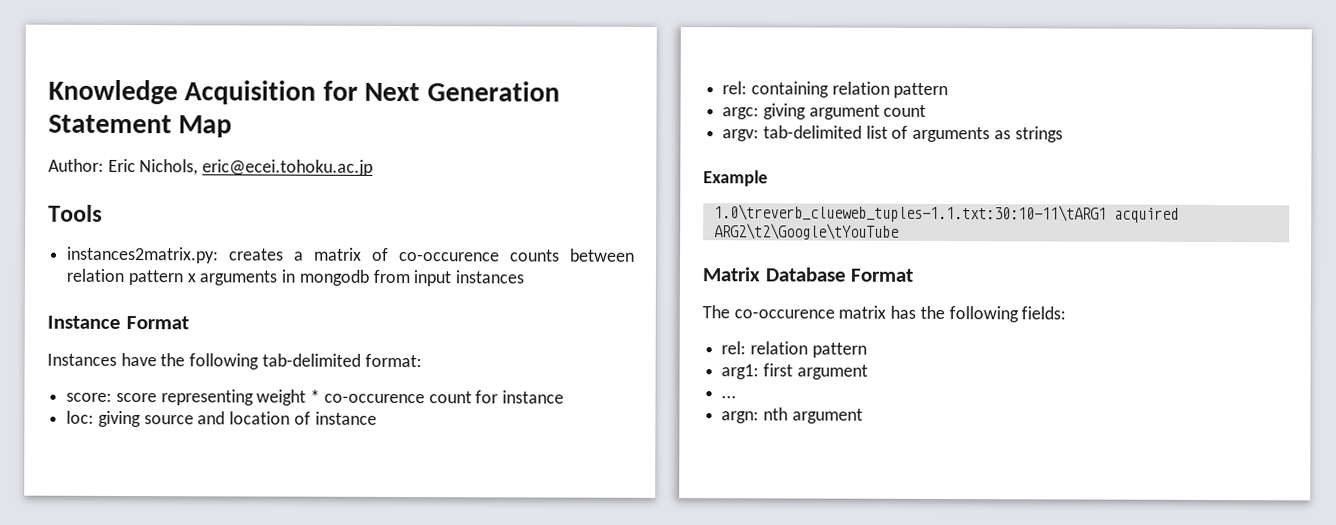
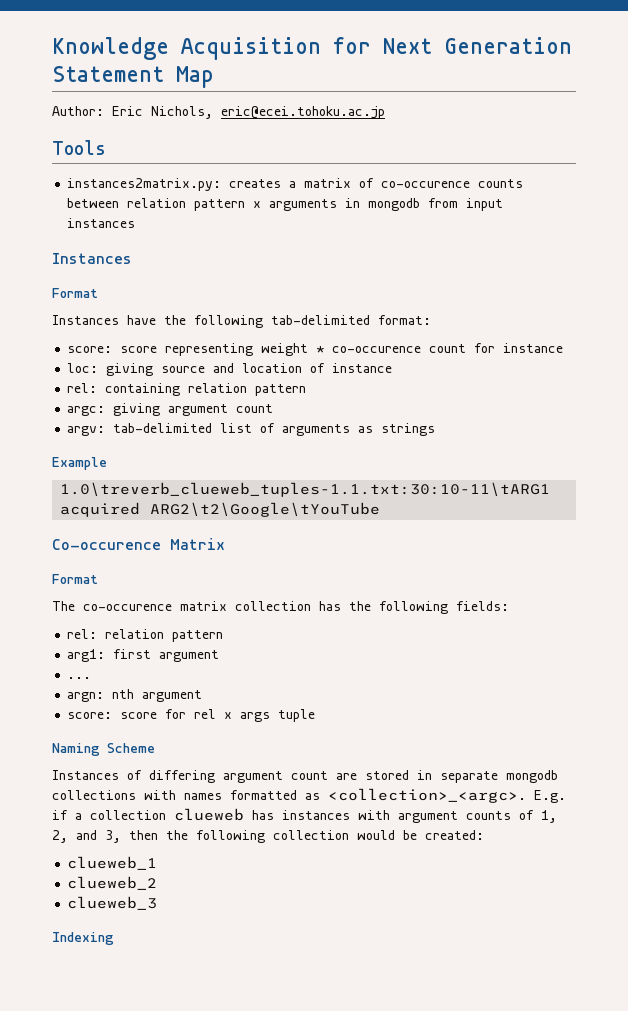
  instances2matrix.py: creates a matrix of co-occurence counts between relation pattern x arguments in mongodb from input instances
- Instance Format
+ Instances
+ Format
- Matrix Database Format
+ Co-occurence Matrix
+ Format
- The co-occurence matrix has the following fields:
+ The co-occurence matrix collection has the following fields:
+ score: score for rel x args tuple
+ Naming Scheme
+ Instances of differing argument count are stored in separate mongodb collections with names formatted as <collection>_<argc>. E.g. if a collection clueweb has instances with argument counts of 1, 2, and 3, then the following collection would be created:
+ clueweb_1
+ clueweb_2
+ clueweb_3
+ Indexing

